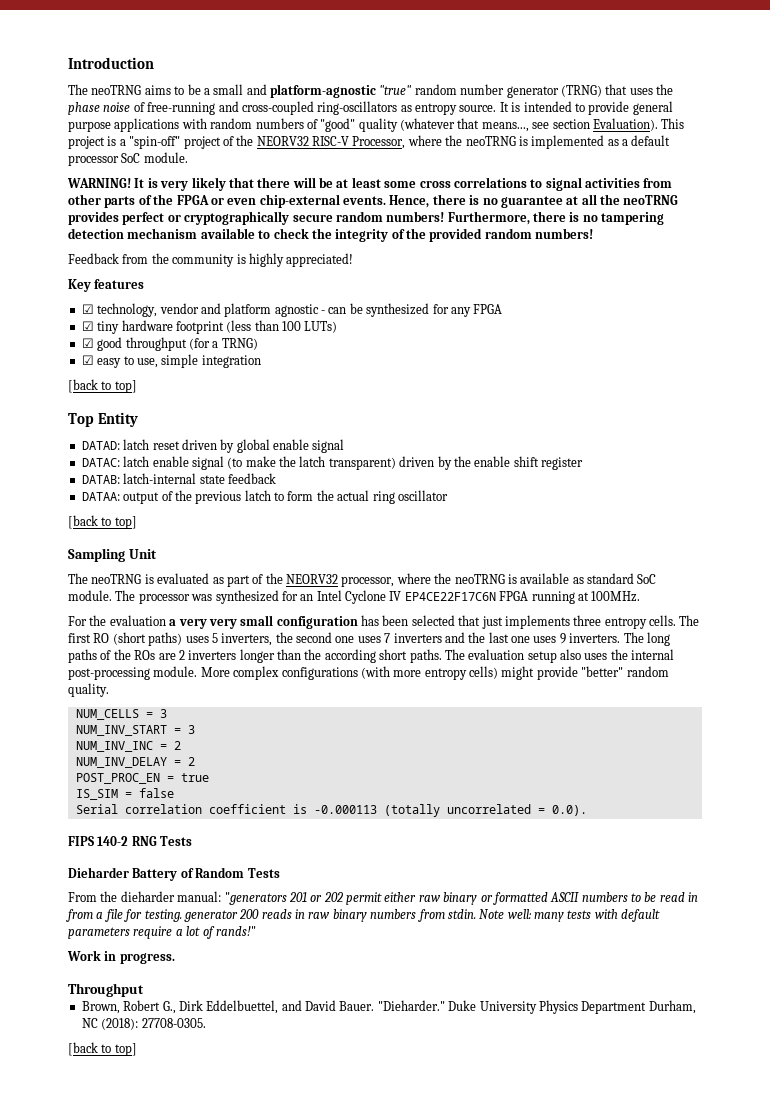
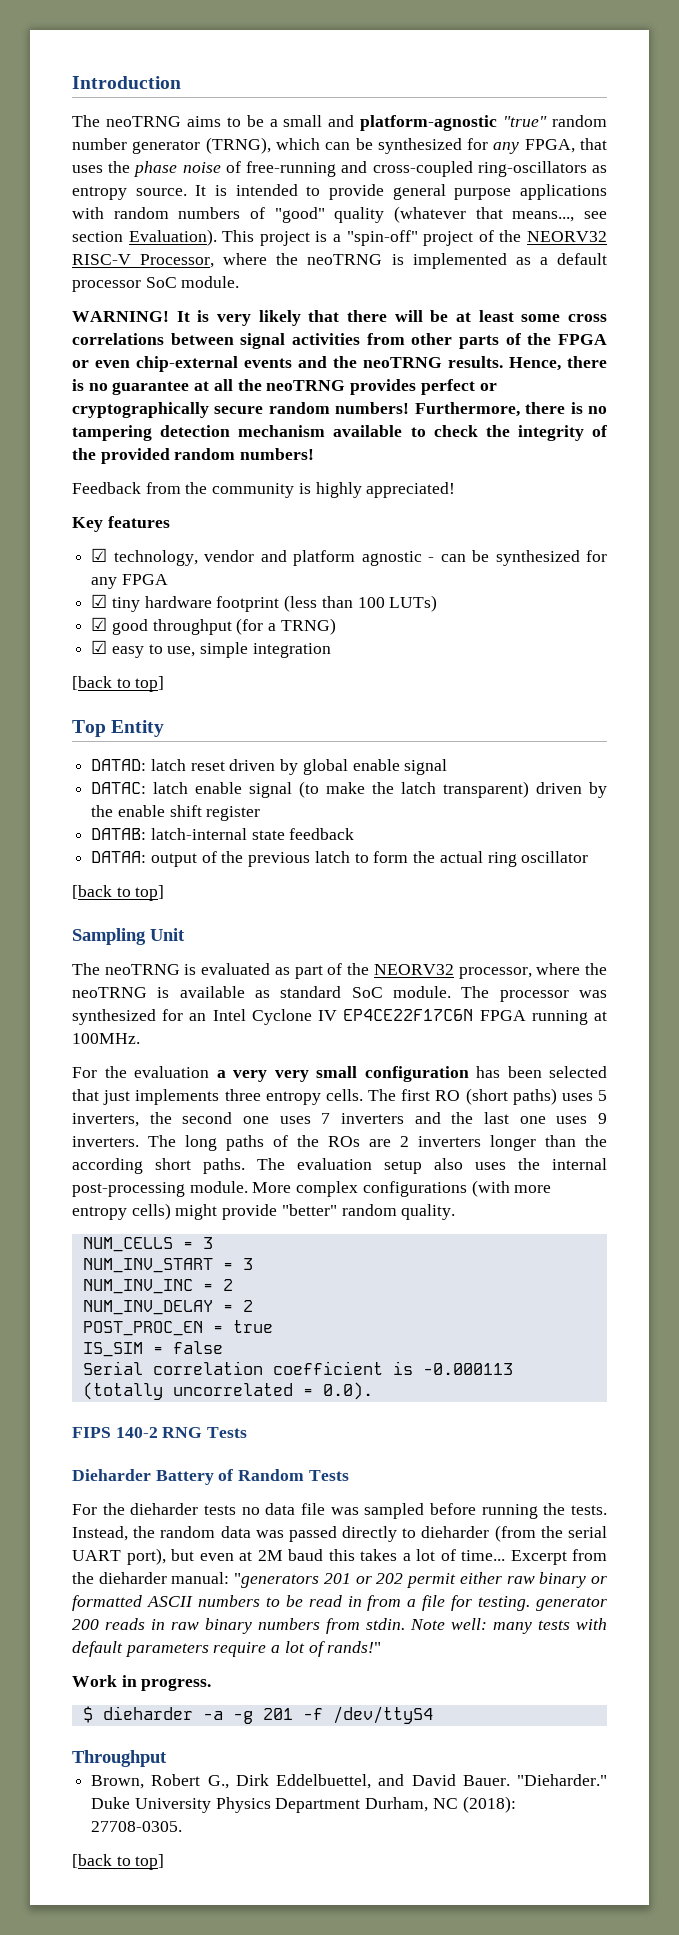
- The neoTRNG aims to be a small and platform-agnostic "true" random number generator (TRNG) that uses the phase noise of free-running and cross-coupled ring-oscillators as entropy source.
+ The neoTRNG aims to be a small and platform-agnostic "true" random number generator (TRNG), which can be synthesized for any FPGA, that uses the phase noise of free-running and cross-coupled ring-oscillators as entropy source.
- It is very likely that there will be at least some cross correlations to signal activities from other parts of the FPGA or even chip-external events.
+ It is very likely that there will be at least some cross correlations between signal activities from other parts of the FPGA or even chip-external events and the neoTRNG results.
- From the dieharder manual: "generators 201 or 202 permit either raw binary or formatted ASCII numbers to be read in from a file for testing. generator 200 reads in raw binary numbers from stdin.
+ For the dieharder tests no data file was sampled before running the tests. Instead, the random data was passed directly to dieharder (from the serial UART port), but even at 2M baud this takes a lot of time... Excerpt from the dieharder manual: "generators 201 or 202 permit either raw binary or formatted ASCII numbers to be read in from a file for testing. generator 200 reads in raw binary numbers from stdin.
+ $ dieharder -a -g 201 -f /dev/ttyS4

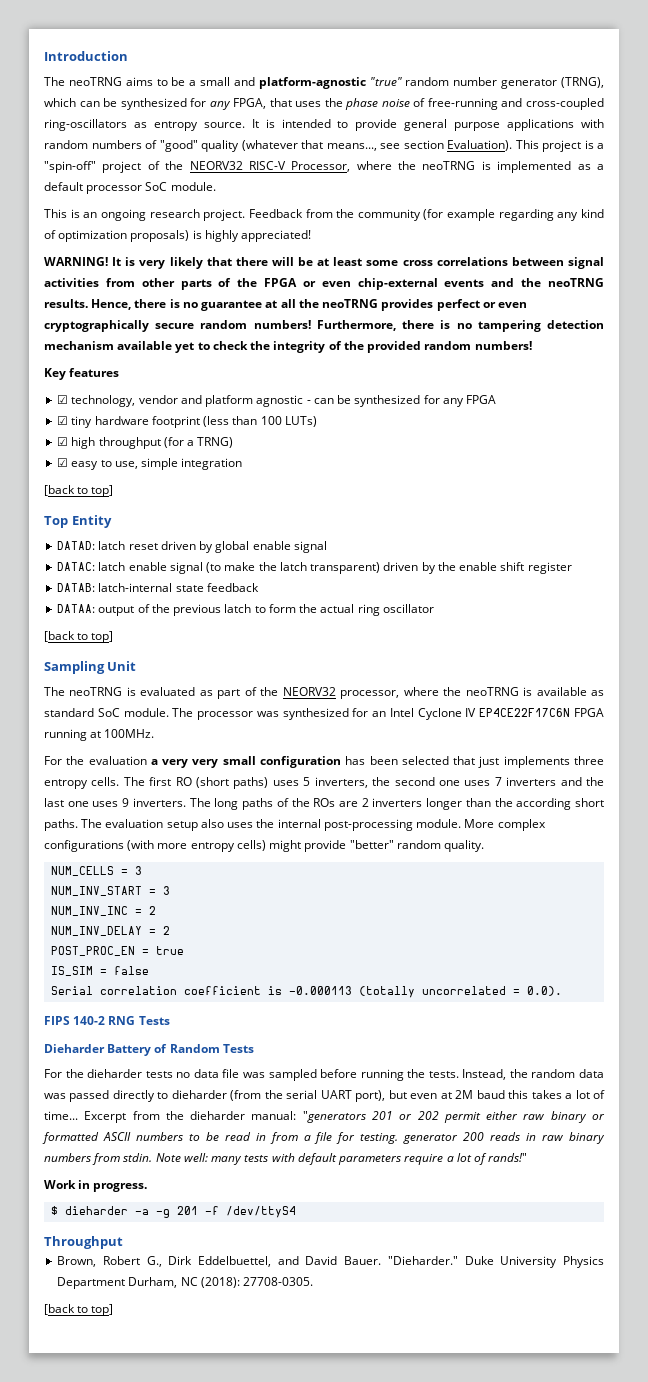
+ This is an ongoing research project. Feedback from the community (for example regarding any kind of optimization proposals) is highly appreciated!
- Hence, there is no guarantee at all the neoTRNG provides perfect or cryptographically secure random numbers!
+ Hence, there is no guarantee at all the neoTRNG provides perfect or even cryptographically secure random numbers!
- Furthermore, there is no tampering detection mechanism available to check the integrity of the provided random numbers!
+ Furthermore, there is no tampering detection mechanism available yet to check the integrity of the provided random numbers!
- Feedback from the community is highly appreciated!
- ☑ good throughput (for a TRNG)
+ ☑ high throughput (for a TRNG)

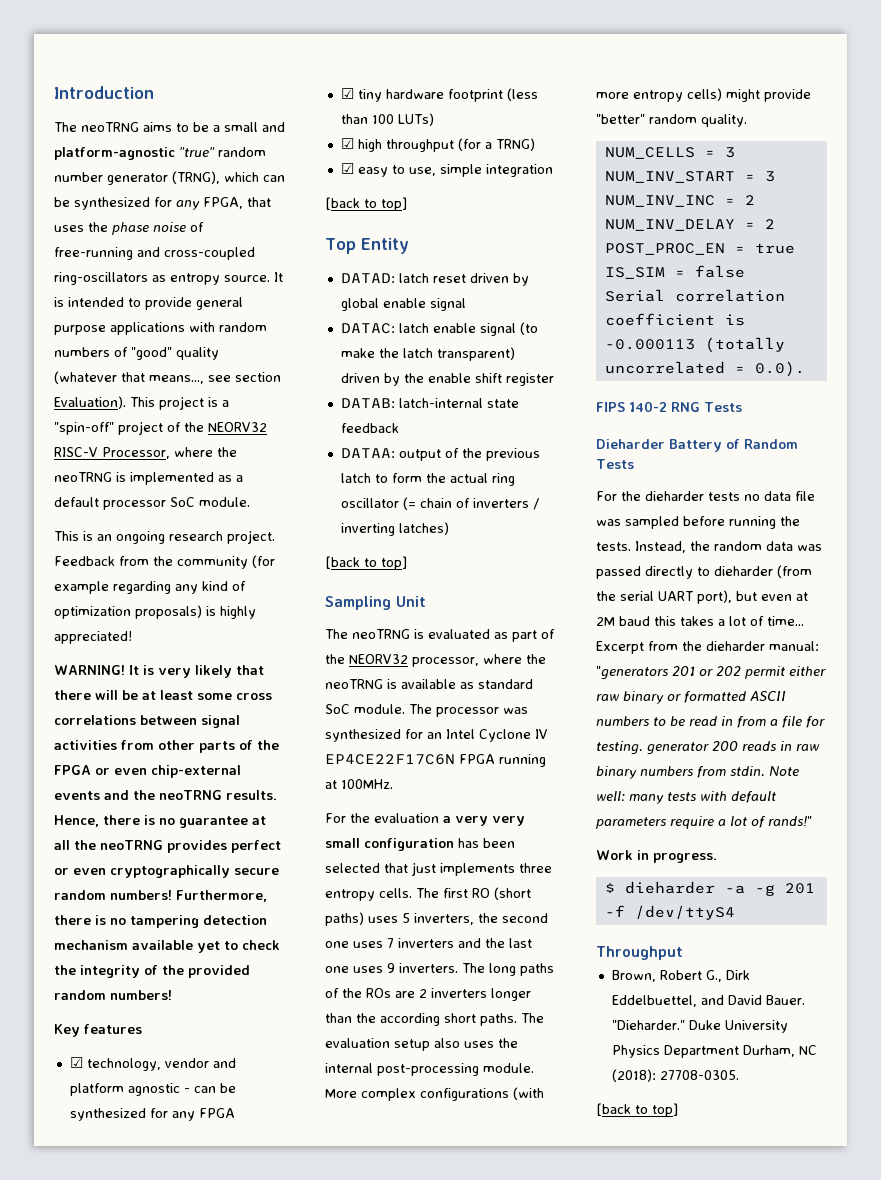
- DATAA: output of the previous latch to form the actual ring oscillator
+ DATAA: output of the previous latch to form the actual ring oscillator (= chain of inverters / inverting latches)

